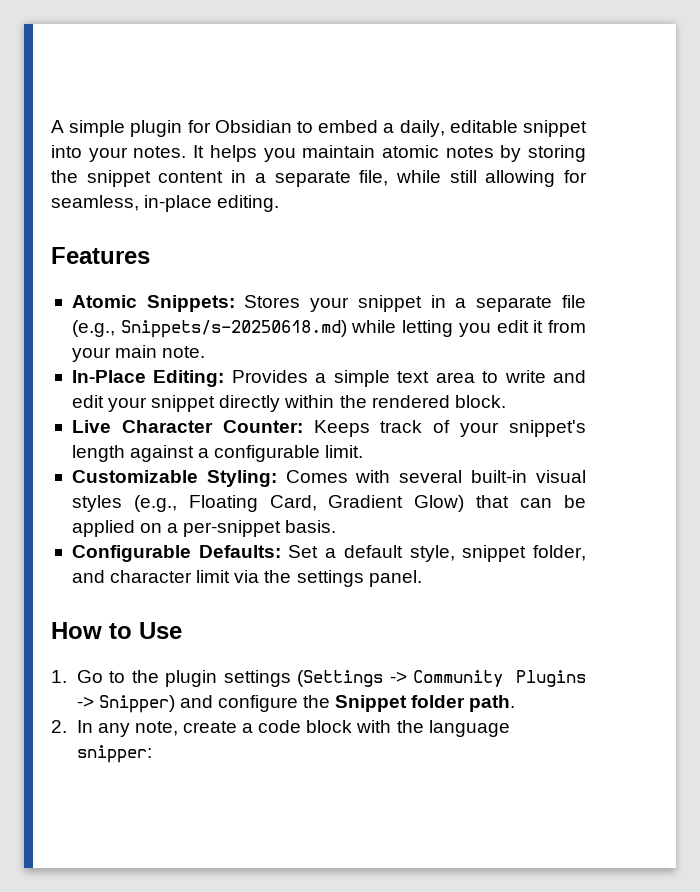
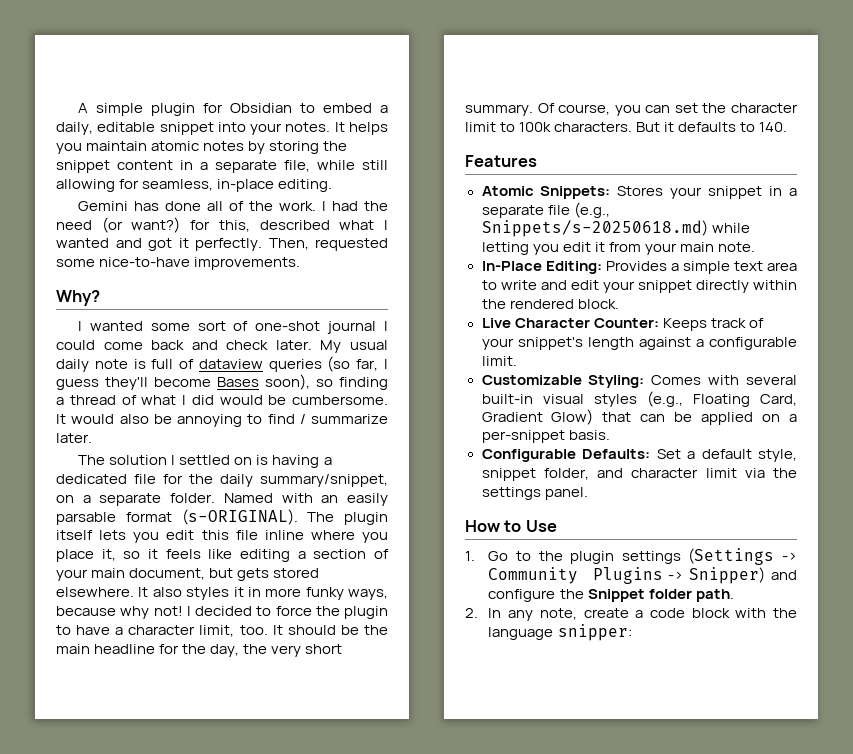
+ Gemini has done all of the work. I had the need (or want?) for this, described what I wanted and got it perfectly. Then, requested some nice-to-have improvements.
+ Why?
+ I wanted some sort of one-shot journal I could come back and check later. My usual daily note is full of dataview queries (so far, I guess they'll become Bases soon), so finding a thread of what I did would be cumbersome. It would also be annoying to find / summarize later.
+ The solution I settled on is having a dedicated file for the daily summary/snippet, on a separate folder. Named with an easily parsable format (s-ORIGINAL). The plugin itself lets you edit this file inline where you place it, so it feels like editing a section of your main document, but gets stored elsewhere. It also styles it in more funky ways, because why not! I decided to force the plugin to have a character limit, too. It should be the main headline for the day, the very short summary. Of course, you can set the character limit to 100k characters. But it defaults to 140.

